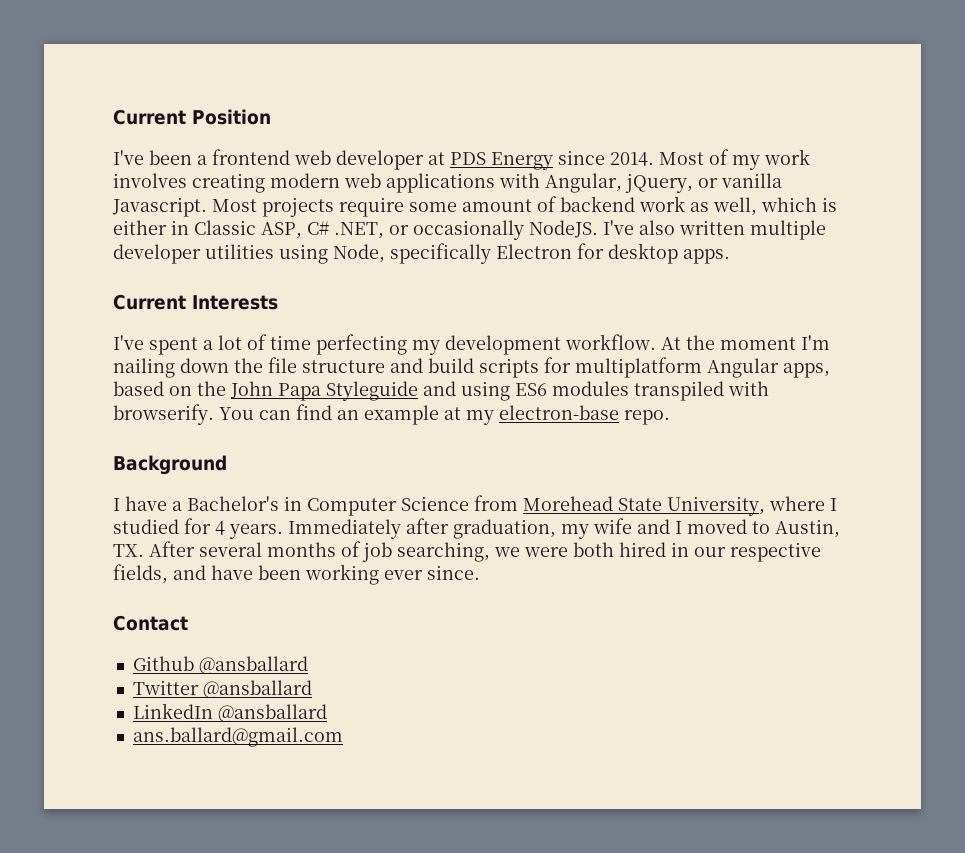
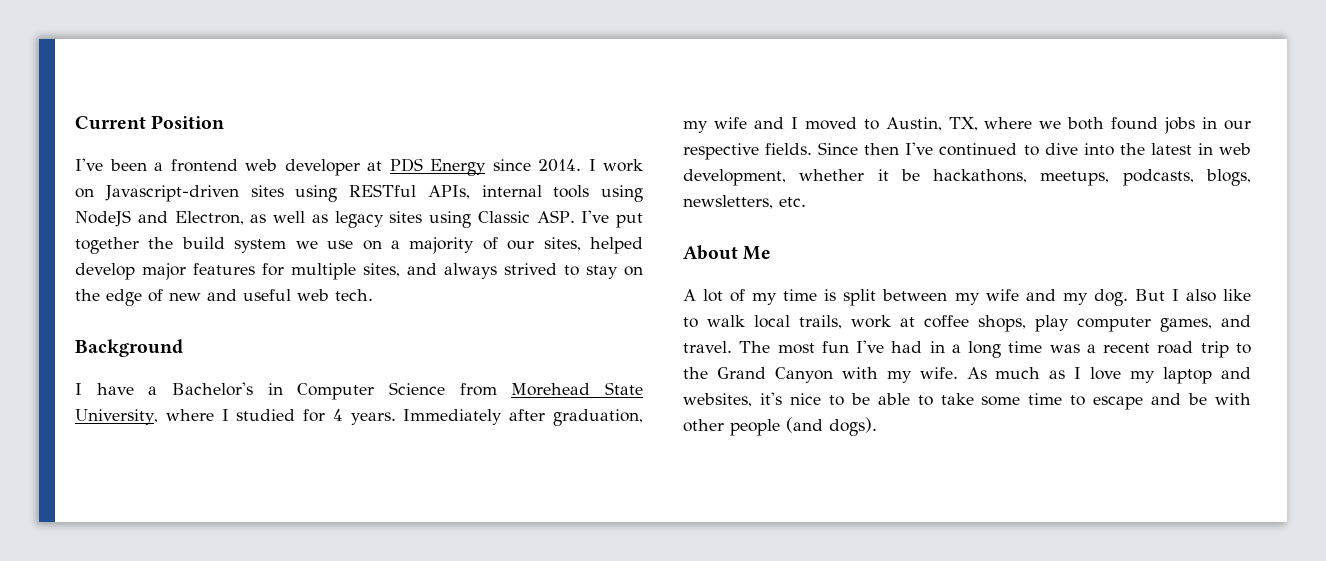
- Most of my work involves creating modern web applications with Angular, jQuery, or vanilla Javascript. Most projects require some amount of backend work as well, which is either in Classic ASP, C# .NET, or occasionally NodeJS. I've also written multiple developer utilities using Node, specifically Electron for desktop apps.
- Current Interests
- I've spent a lot of time perfecting my development workflow. At the moment I'm nailing down the file structure and build scripts for multiplatform Angular apps, based on the John Papa Styleguide and using ES6 modules transpiled with browserify. You can find an example at my electron-base repo.
+ I work on Javascript-driven sites using RESTful APIs, internal tools using NodeJS and Electron, as well as legacy sites using Classic ASP. I've put together the build system we use on a majority of our sites, helped develop major features for multiple sites, and always strived to stay on the edge of new and useful web tech.
- Immediately after graduation, my wife and I moved to Austin, TX. After several months of job searching, we were both hired in our respective fields, and have been working ever since.
- Contact
- Github @ansballard
- Twitter @ansballard
- LinkedIn @ansballard
- ans.ballard@gmail.com
+ Immediately after graduation, my wife and I moved to Austin, TX, where we both found jobs in our respective fields. Since then I've continued to dive into the latest in web development, whether it be hackathons, meetups, podcasts, blogs, newsletters, etc.
+ About Me
+ A lot of my time is split between my wife and my dog. But I also like to walk local trails, work at coffee shops, play computer games, and travel. The most fun I've had in a long time was a recent road trip to the Grand Canyon with my wife. As much as I love my laptop and websites, it's nice to be able to take some time to escape and be with other people (and dogs).

